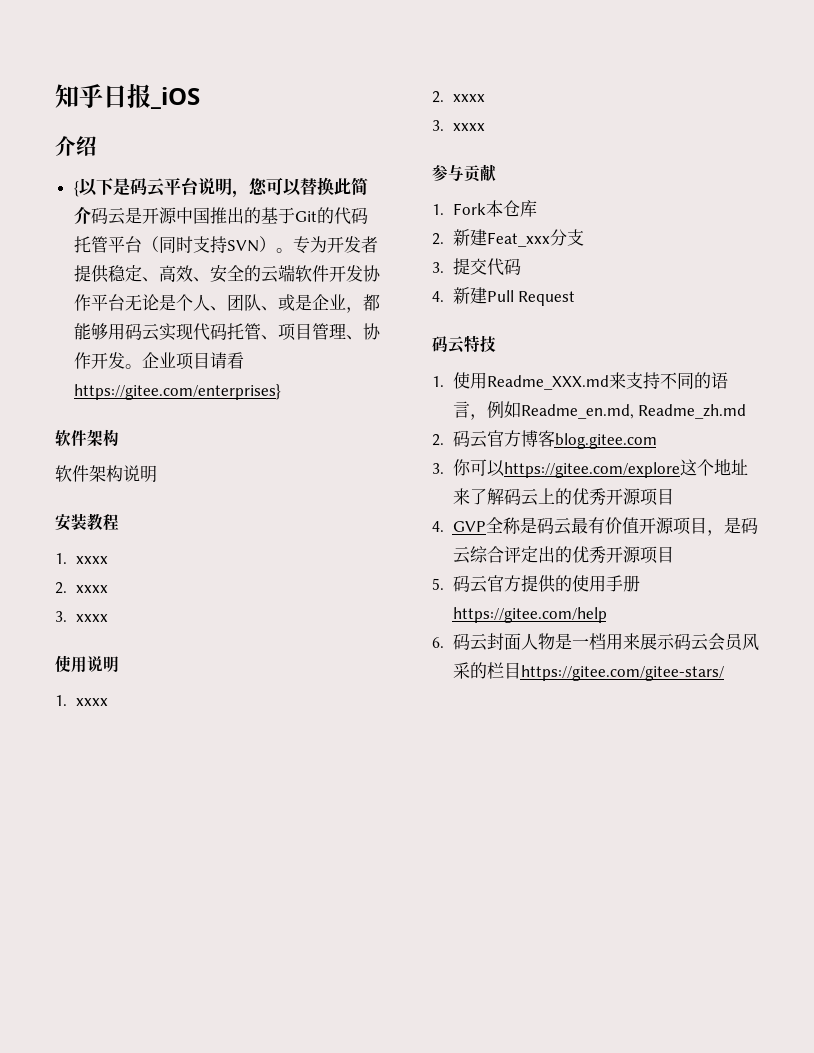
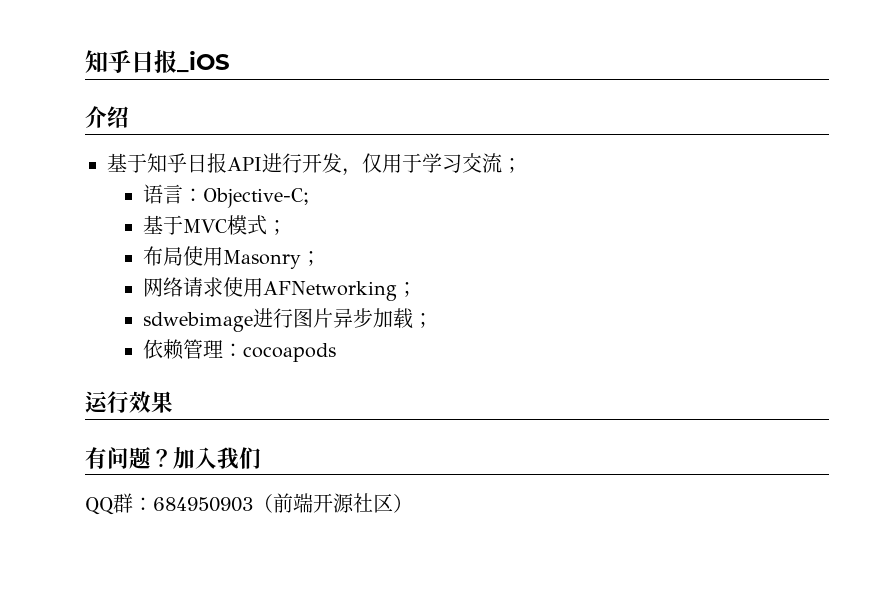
- {以下是码云平台说明，您可以替换此简介码云是开源中国推出的基于Git的代码托管平台（同时支持SVN）。专为开发者提供稳定、高效、安全的云端软件开发协作平台无论是个人、团队、或是企业，都能够用码云实现代码托管、项目管理、协作开发。企业项目请看https://gitee.com/enterprises}
- 软件架构
- 软件架构说明
- 安装教程
- 1. xxxx
- 2. xxxx
- 3. xxxx
- 使用说明
- 1. xxxx
- 2. xxxx
- 3. xxxx
- 参与贡献
- 1. Fork本仓库
- 2.新建Feat_xxx分支
- 3.提交代码
- 4.新建Pull Request
- 码云特技
- 1.使用Readme_XXX.md来支持不同的语言，例如Readme_en.md, Readme_zh.md
- 2.码云官方博客blog.gitee.com
- 3.你可以https://gitee.com/explore这个地址来了解码云上的优秀开源项目
- 4. GVP全称是码云最有价值开源项目，是码云综合评定出的优秀开源项目
- 5.码云官方提供的使用手册https://gitee.com/help
- 6.码云封面人物是一档用来展示码云会员风采的栏目https://gitee.com/gitee-stars/
+ 基于知乎日报API进行开发，仅用于学习交流；
+ 语言：Objective-C;
+ 基于MVC模式；
+ 布局使用Masonry；
+ 网络请求使用AFNetworking；
+ sdwebimage进行图片异步加载；
+ 依赖管理：cocoapods
+ 运行效果
+ 有问题？加入我们
+ QQ群：684950903（前端开源社区）

